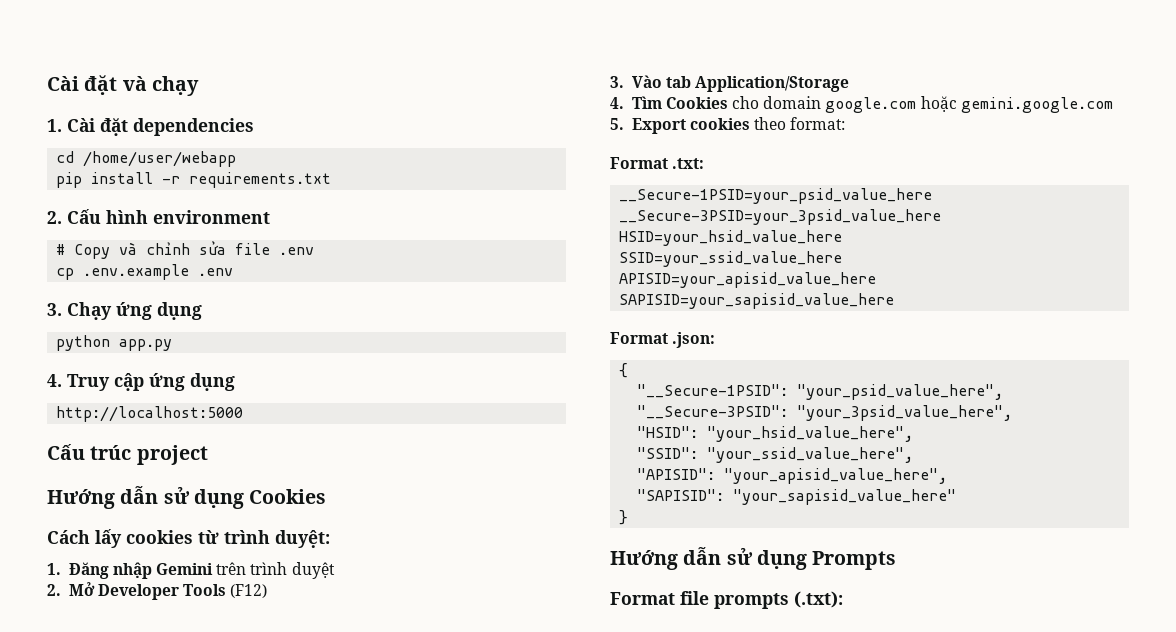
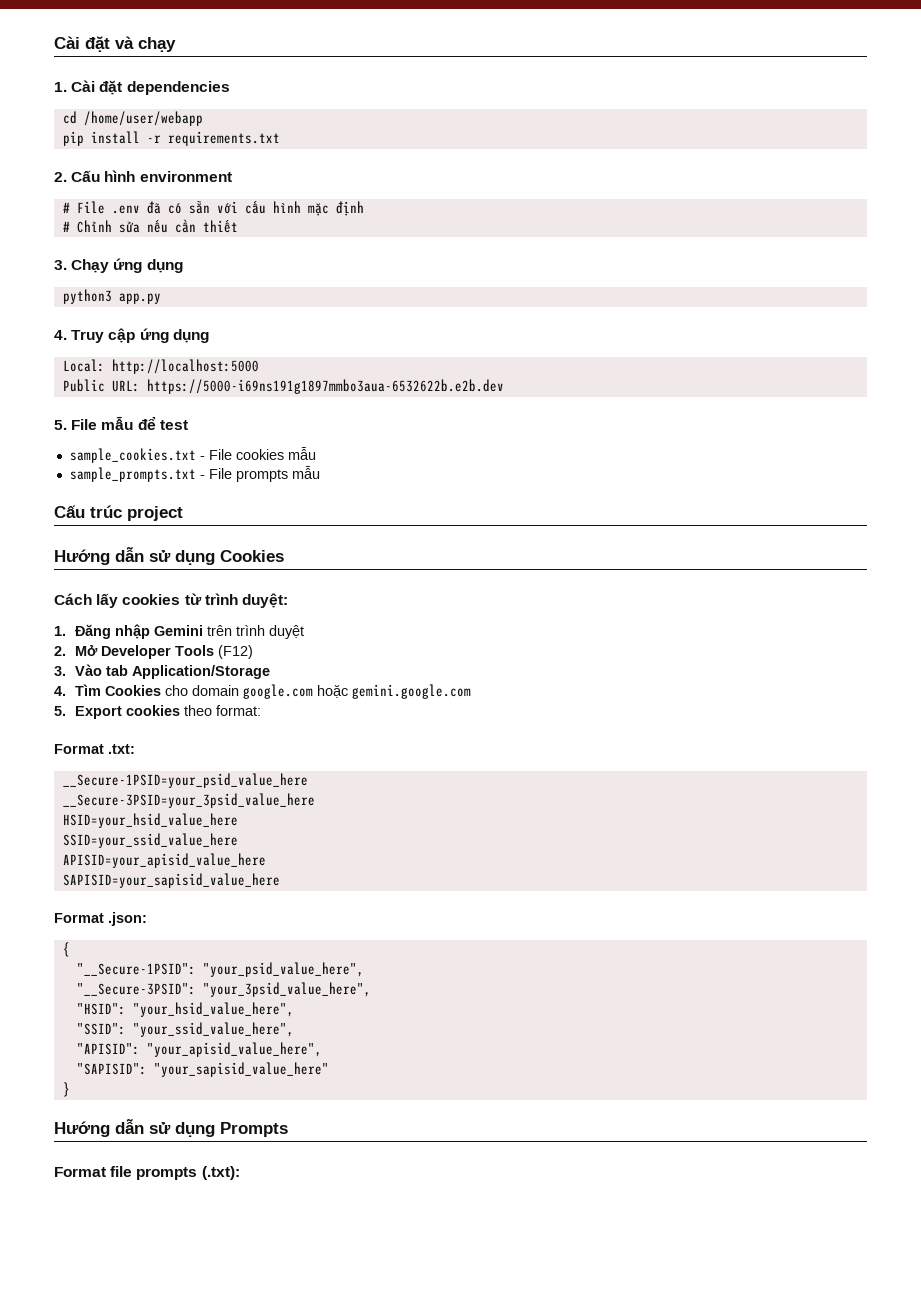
- # Copy và chỉnh sửa file .env
- cp .env.example .env
+ # File .env đã có sẵn với cấu hình mặc định
+ # Chỉnh sửa nếu cần thiết
- python app.py
+ python3 app.py
- http://localhost:5000
+ Local: http://localhost:5000
+ Public URL: https://5000-i69ns191g1897mmbo3aua-6532622b.e2b.dev
+ 5. File mẫu để test
+ sample_cookies.txt - File cookies mẫu
+ sample_prompts.txt - File prompts mẫu

